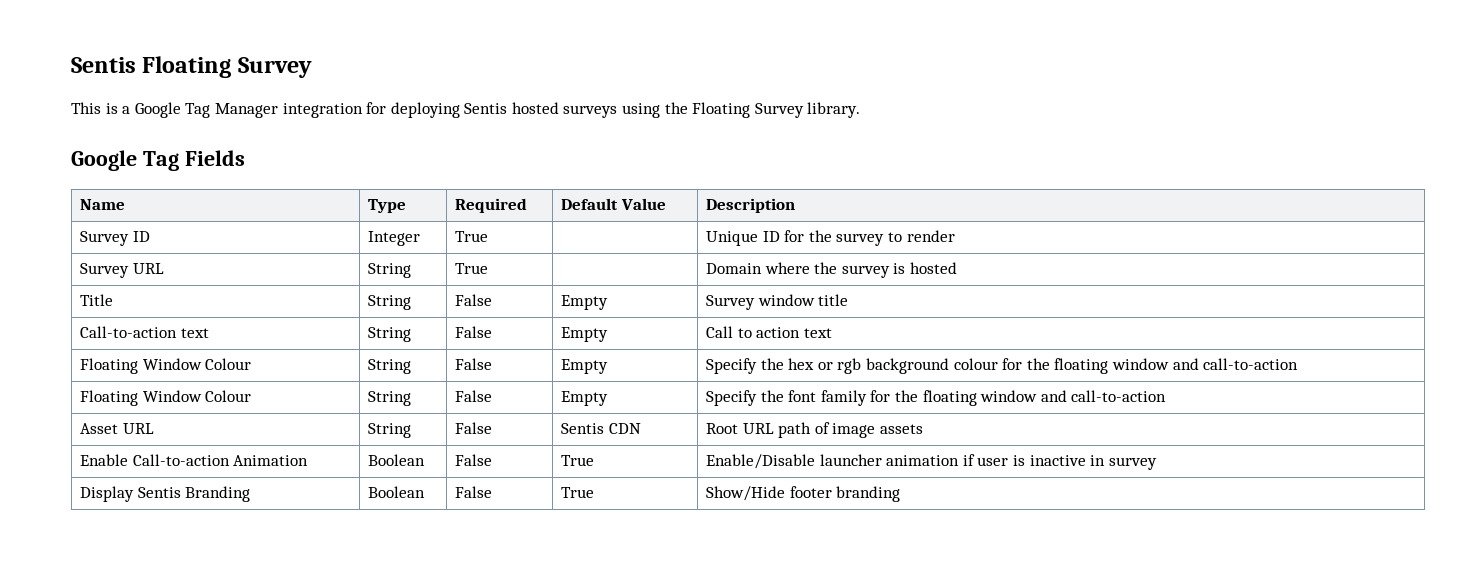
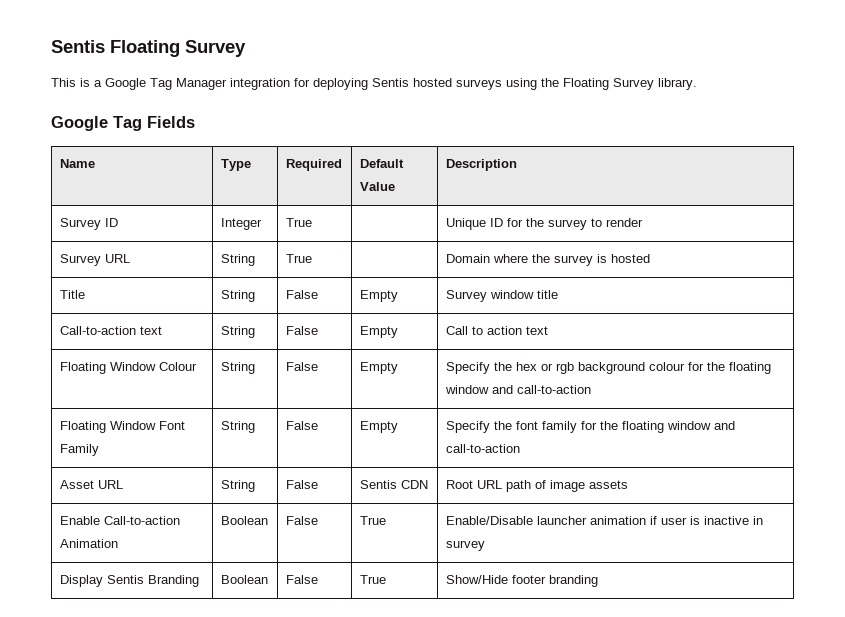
- Floating Window Colour | String | False | Empty | Specify the font family for the floating window and call-to-action
+ Floating Window Font Family | String | False | Empty | Specify the font family for the floating window and call-to-action

